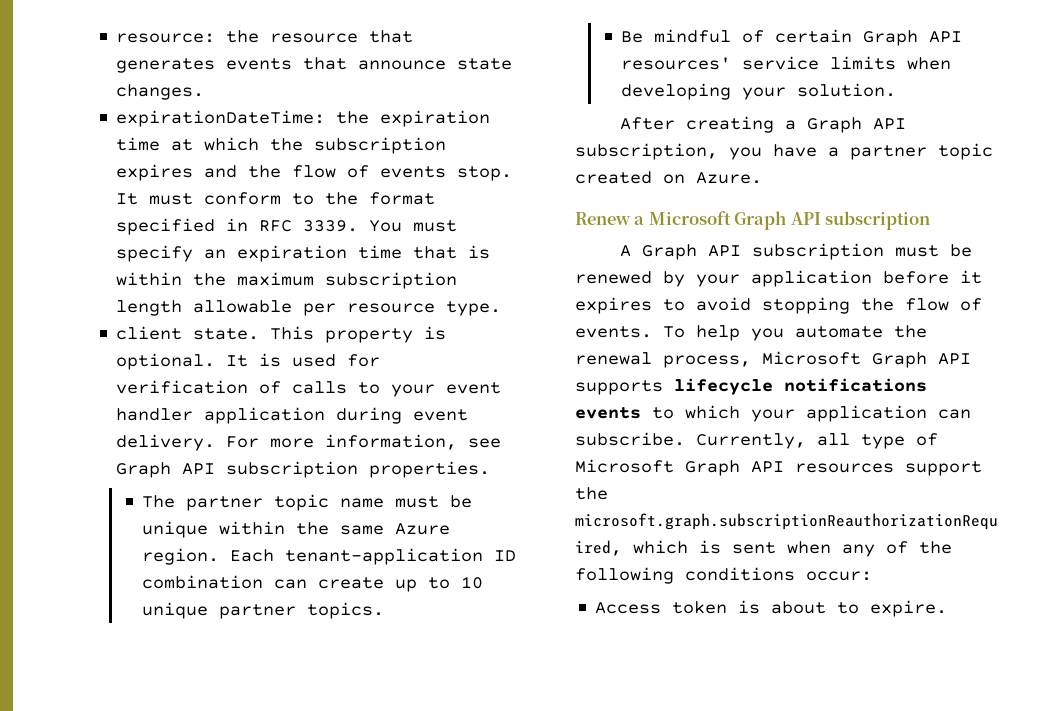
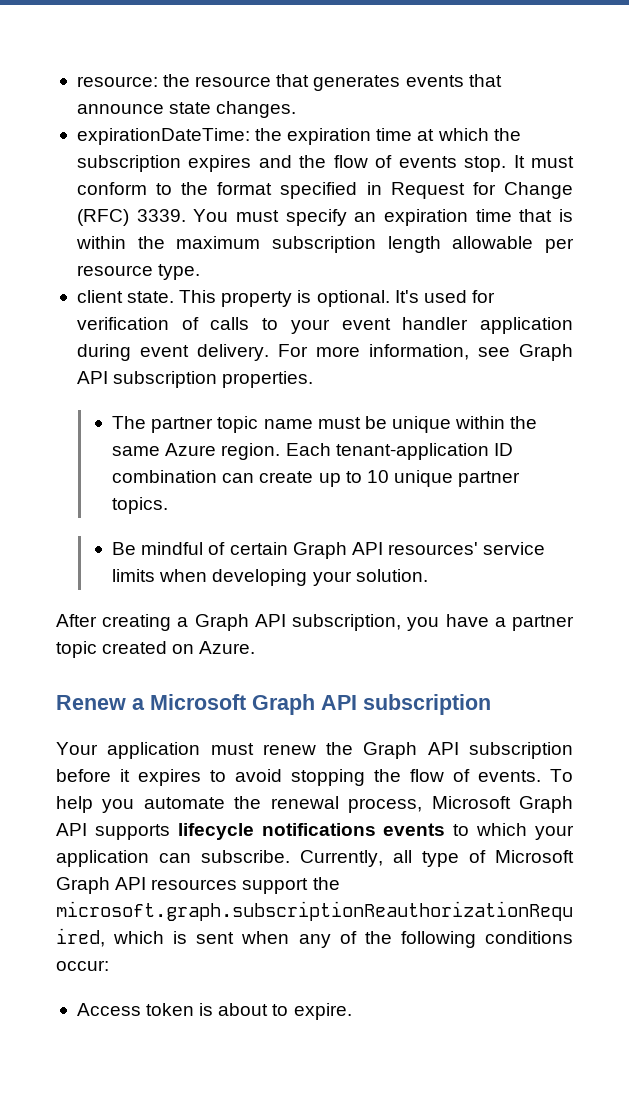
- It must conform to the format specified in RFC 3339.
+ It must conform to the format specified in Request for Change (RFC) 3339.
- It is used for verification of calls to your event handler application during event delivery.
+ It's used for verification of calls to your event handler application during event delivery.
- A Graph API subscription must be renewed by your application before it expires to avoid stopping the flow of events.
+ Your application must renew the Graph API subscription before it expires to avoid stopping the flow of events.

